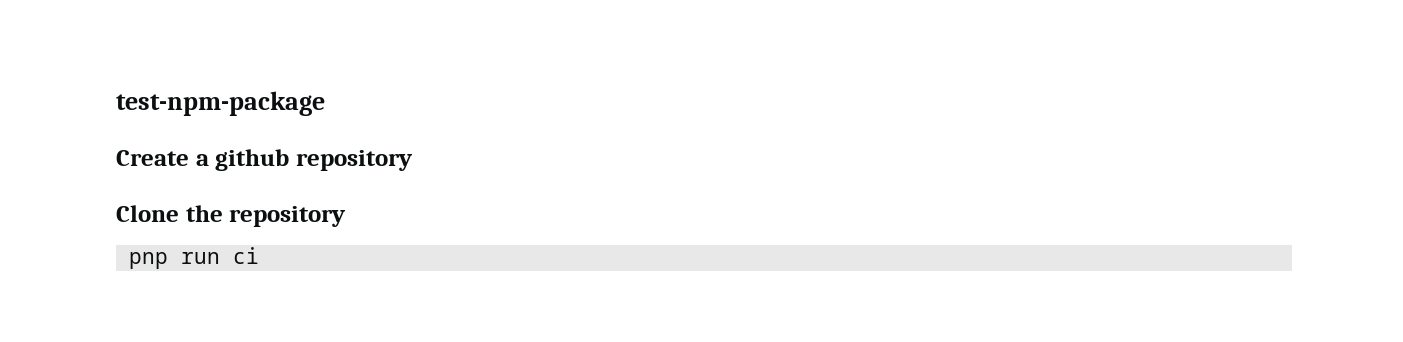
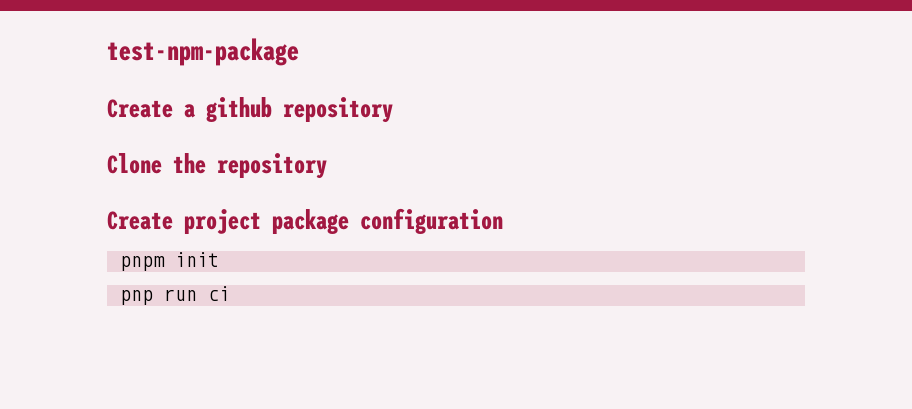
+ Create project package configuration
+ pnpm init

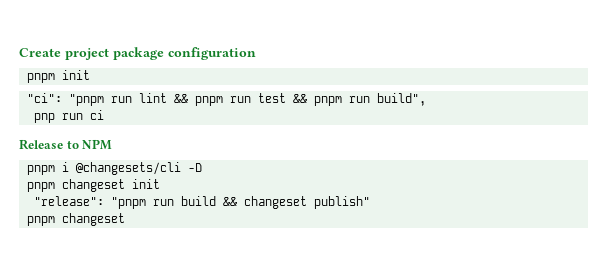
- test-npm-package
- Create a github repository
- Clone the repository
+ "ci": "pnpm run lint && pnpm run test && pnpm run build",
  pnp run ci
+ Release to NPM
+ pnpm i @changesets/cli -D
+ pnpm changeset init
+ "release": "pnpm run build && changeset publish"
+ pnpm changeset

